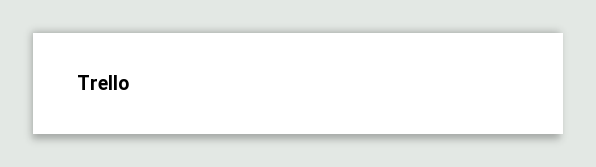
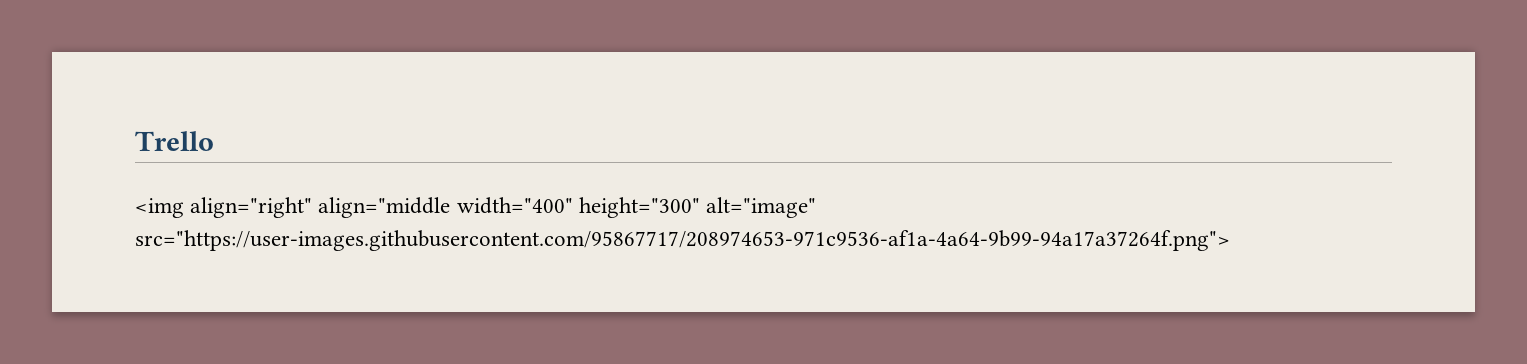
+ <img align="right" align="middle width="400" height="300" alt="image" src="https://user-images.githubusercontent.com/95867717/208974653-971c9536-af1a-4a64-9b99-94a17a37264f.png">

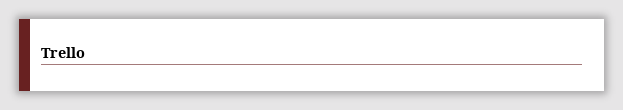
- <img align="right" align="middle width="400" height="300" alt="image" src="https://user-images.githubusercontent.com/95867717/208974653-971c9536-af1a-4a64-9b99-94a17a37264f.png">

